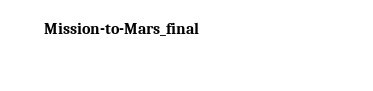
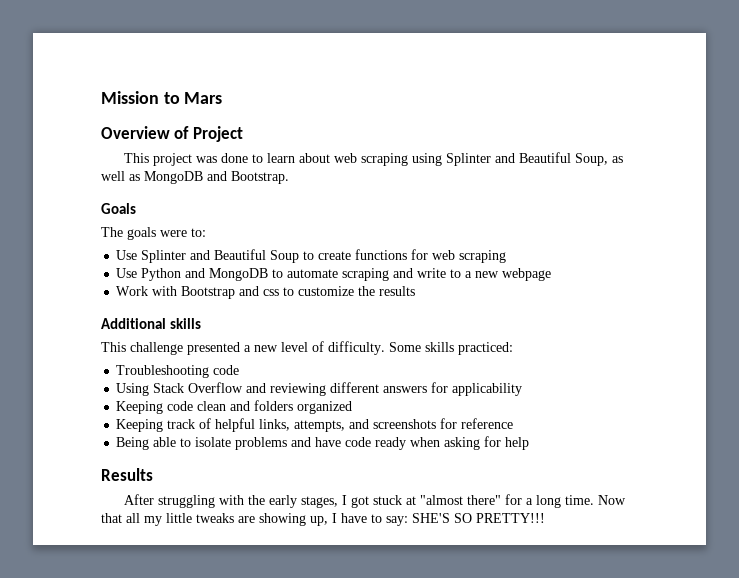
- Mission-to-Mars_final
+ Mission to Mars
+ Overview of Project
+ This project was done to learn about web scraping using Splinter and Beautiful Soup, as well as MongoDB and Bootstrap.
+ Goals
+ The goals were to:
+ Use Splinter and Beautiful Soup to create functions for web scraping
+ Use Python and MongoDB to automate scraping and write to a new webpage
+ Work with Bootstrap and css to customize the results
+ Additional skills
+ This challenge presented a new level of difficulty. Some skills practiced:
+ Troubleshooting code
+ Using Stack Overflow and reviewing different answers for applicability
+ Keeping code clean and folders organized
+ Keeping track of helpful links, attempts, and screenshots for reference
+ Being able to isolate problems and have code ready when asking for help
+ Results
+ After struggling with the early stages, I got stuck at "almost there" for a long time. Now that all my little tweaks are showing up, I have to say: SHE'S SO PRETTY!!!

